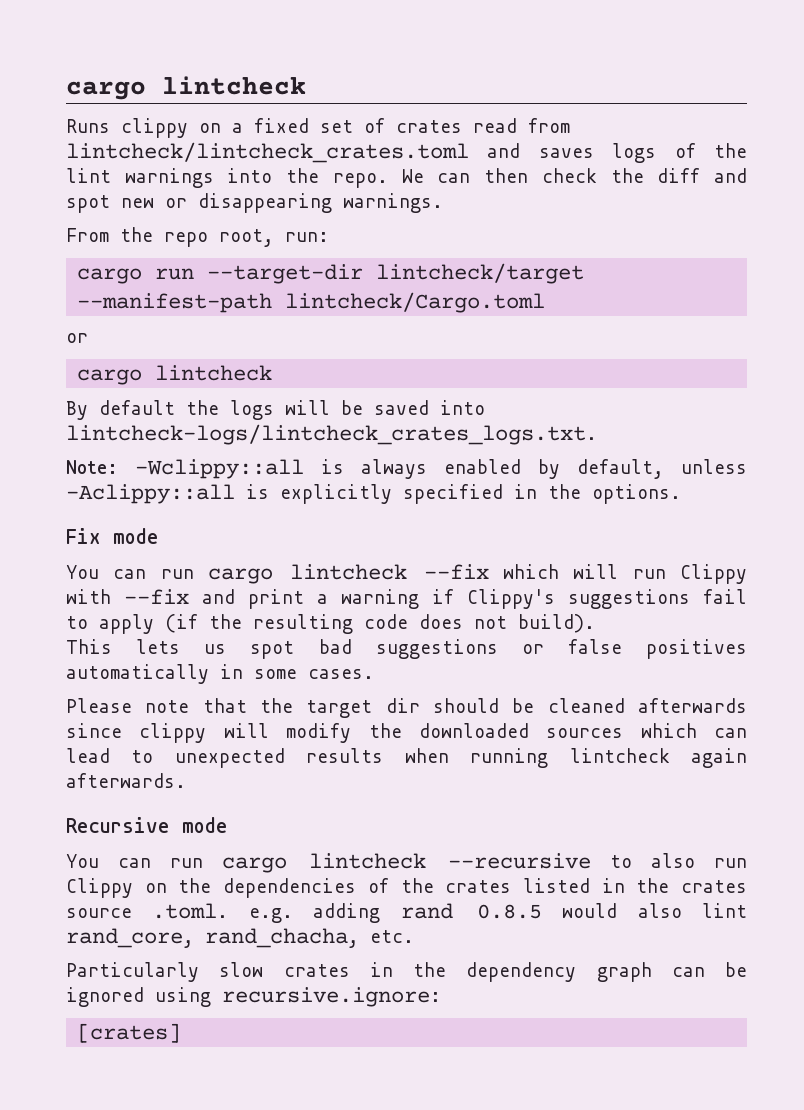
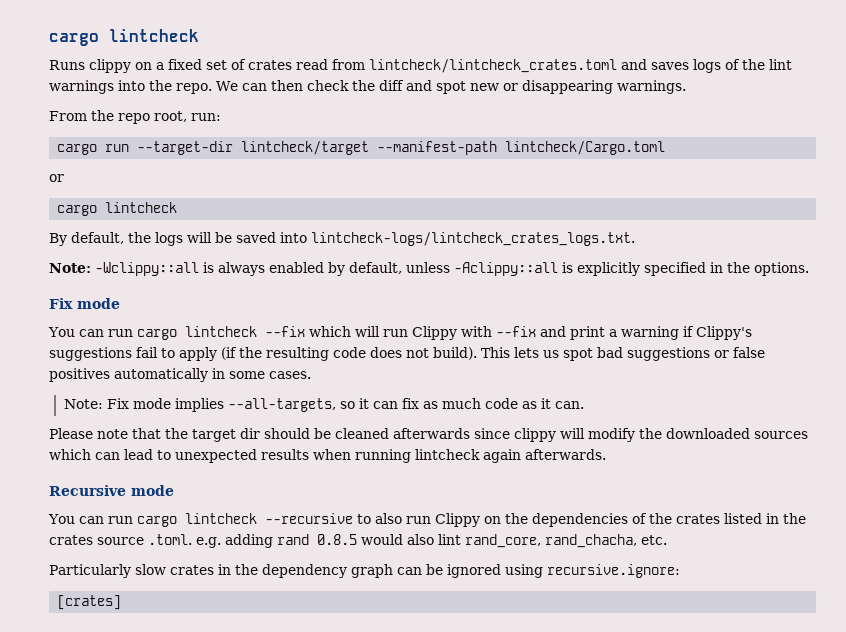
- By default the logs will be saved into lintcheck-logs/lintcheck_crates_logs.txt.
+ By default, the logs will be saved into lintcheck-logs/lintcheck_crates_logs.txt.
- You can run cargo lintcheck --fix which will run Clippy with --fix and print a warning if Clippy's suggestions fail to apply (if the resulting code does not build).
- This lets us spot bad suggestions or false positives automatically in some cases.
+ You can run cargo lintcheck --fix which will run Clippy with --fix and print a warning if Clippy's suggestions fail to apply (if the resulting code does not build). This lets us spot bad suggestions or false positives automatically in some cases.
+ Note: Fix mode implies --all-targets, so it can fix as much code as it can.

